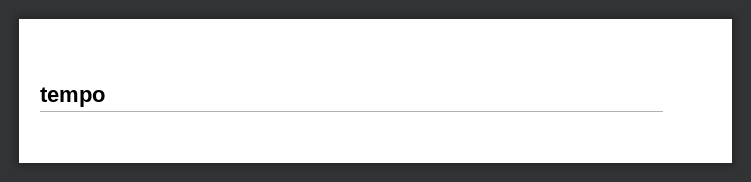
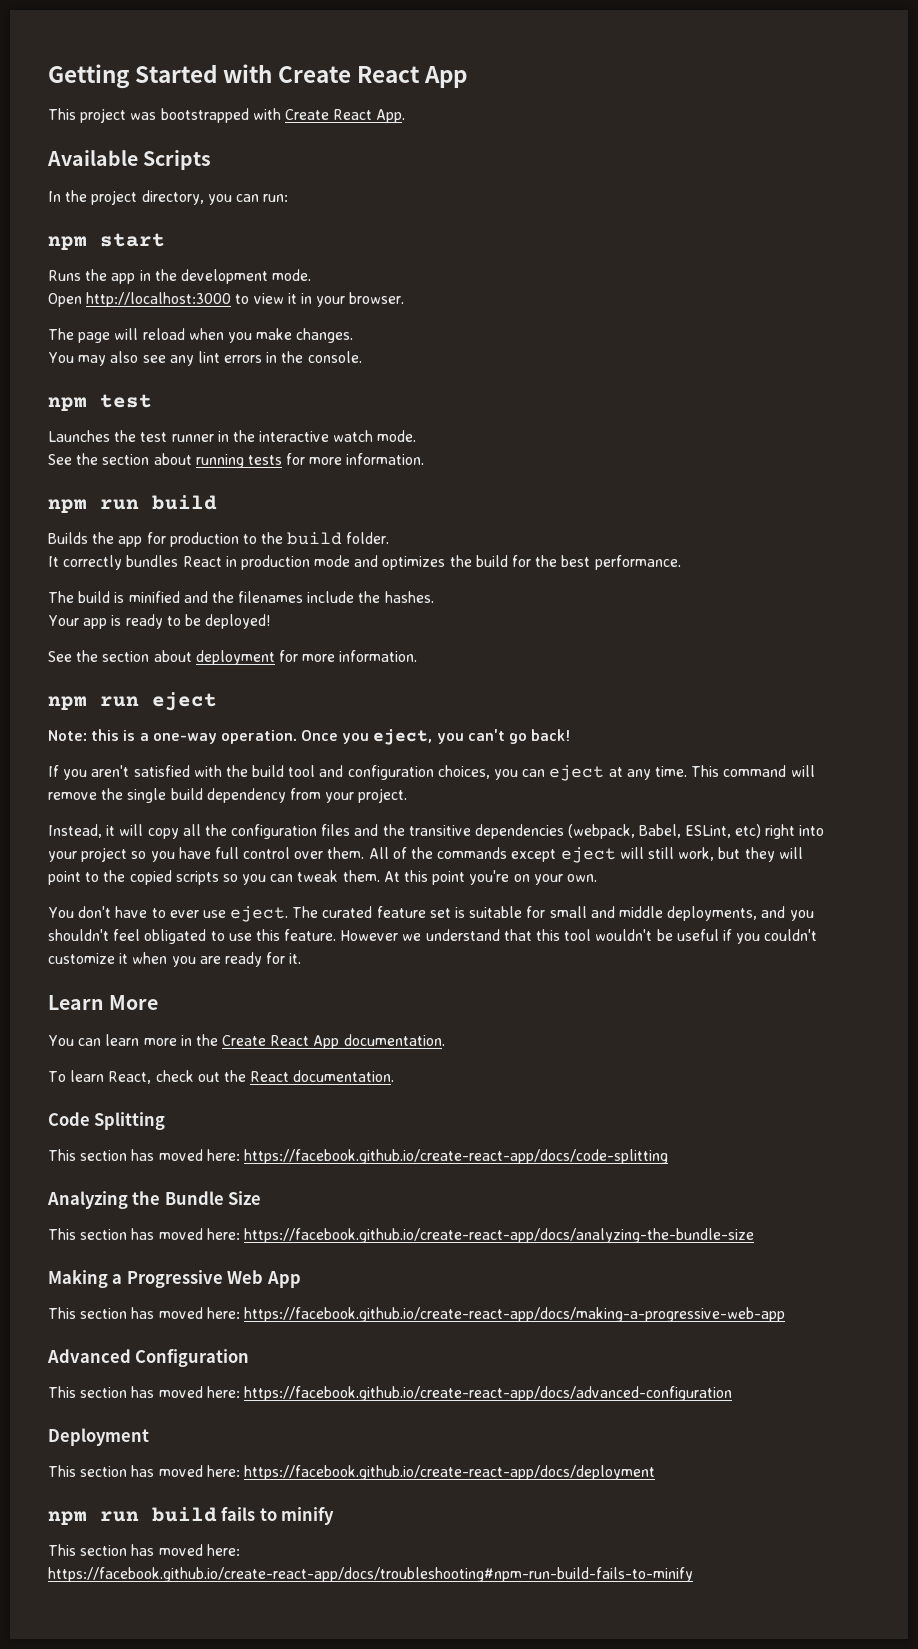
- tempo
+ Getting Started with Create React App
+ This project was bootstrapped with Create React App.
+ Available Scripts
+ In the project directory, you can run:
+ npm start
+ Runs the app in the development mode.
+ Open http://localhost:3000 to view it in your browser.
+ The page will reload when you make changes.
+ You may also see any lint errors in the console.
+ npm test
+ Launches the test runner in the interactive watch mode.
+ See the section about running tests for more information.
+ npm run build
+ Builds the app for production to the build folder.
+ It correctly bundles React in production mode and optimizes the build for the best performance.
+ The build is minified and the filenames include the hashes.
+ Your app is ready to be deployed!
+ See the section about deployment for more information.
+ npm run eject
+ Note: this is a one-way operation. Once you eject, you can't go back!
+ If you aren't satisfied with the build tool and configuration choices, you can eject at any time. This command will remove the single build dependency from your project.
+ Instead, it will copy all the configuration files and the transitive dependencies (webpack, Babel, ESLint, etc) right into your project so you have full control over them. All of the commands except eject will still work, but they will point to the copied scripts so you can tweak them. At this point you're on your own.
+ You don't have to ever use eject. The curated feature set is suitable for small and middle deployments, and you shouldn't feel obligated to use this feature. However we understand that this tool wouldn't be useful if you couldn't customize it when you are ready for it.
+ Learn More
+ You can learn more in the Create React App documentation.
+ To learn React, check out the React documentation.
+ Code Splitting
+ This section has moved here: https://facebook.github.io/create-react-app/docs/code-splitting
+ Analyzing the Bundle Size
+ This section has moved here: https://facebook.github.io/create-react-app/docs/analyzing-the-bundle-size
+ Making a Progressive Web App
+ This section has moved here: https://facebook.github.io/create-react-app/docs/making-a-progressive-web-app
+ Advanced Configuration
+ This section has moved here: https://facebook.github.io/create-react-app/docs/advanced-configuration
+ Deployment
+ This section has moved here: https://facebook.github.io/create-react-app/docs/deployment
+ npm run build fails to minify
+ This section has moved here: https://facebook.github.io/create-react-app/docs/troubleshooting#npm-run-build-fails-to-minify

